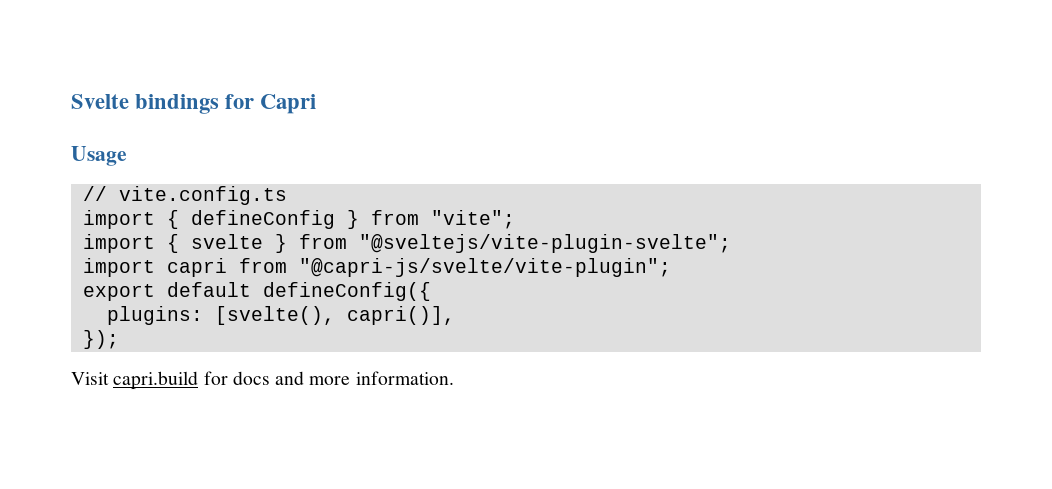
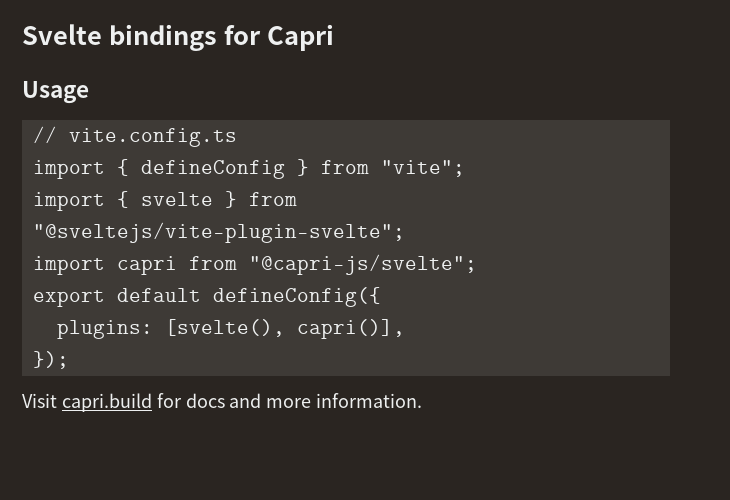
- import capri from "@capri-js/svelte/vite-plugin";
+ import capri from "@capri-js/svelte";

